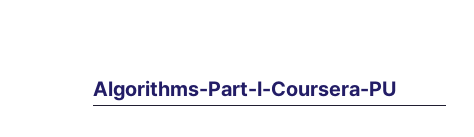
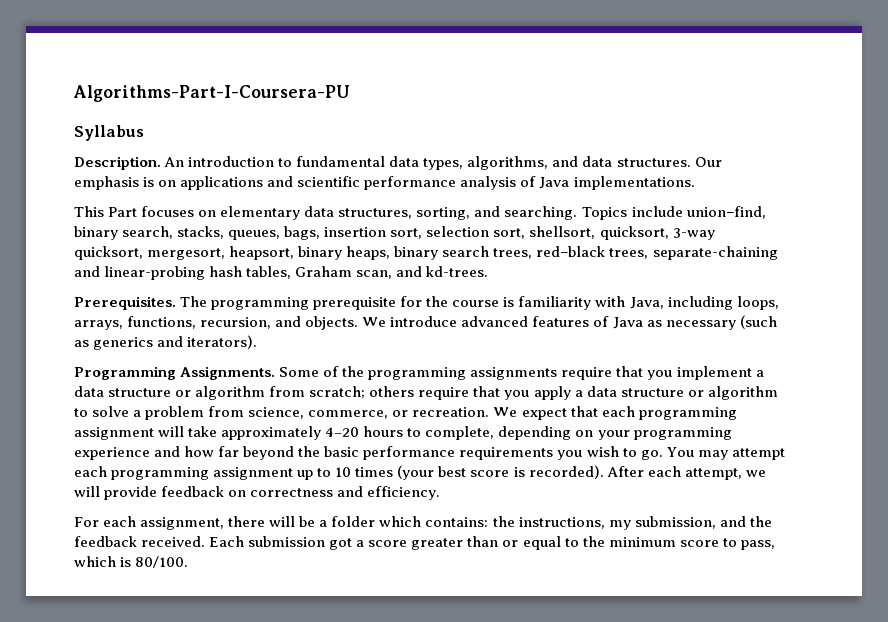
+ Syllabus
+ Description. An introduction to fundamental data types, algorithms, and data structures. Our emphasis is on applications and scientific performance analysis of Java implementations.
+ This Part focuses on elementary data structures, sorting, and searching. Topics include union−find, binary search, stacks, queues, bags, insertion sort, selection sort, shellsort, quicksort, 3-way quicksort, mergesort, heapsort, binary heaps, binary search trees, red−black trees, separate-chaining and linear-probing hash tables, Graham scan, and kd-trees.
+ Prerequisites. The programming prerequisite for the course is familiarity with Java, including loops, arrays, functions, recursion, and objects. We introduce advanced features of Java as necessary (such as generics and iterators).
+ Programming Assignments. Some of the programming assignments require that you implement a data structure or algorithm from scratch; others require that you apply a data structure or algorithm to solve a problem from science, commerce, or recreation. We expect that each programming assignment will take approximately 4–20 hours to complete, depending on your programming experience and how far beyond the basic performance requirements you wish to go. You may attempt each programming assignment up to 10 times (your best score is recorded). After each attempt, we will provide feedback on correctness and efficiency.
+ For each assignment, there will be a folder which contains: the instructions, my submission, and the feedback received. Each submission got a score greater than or equal to the minimum score to pass, which is 80/100.

